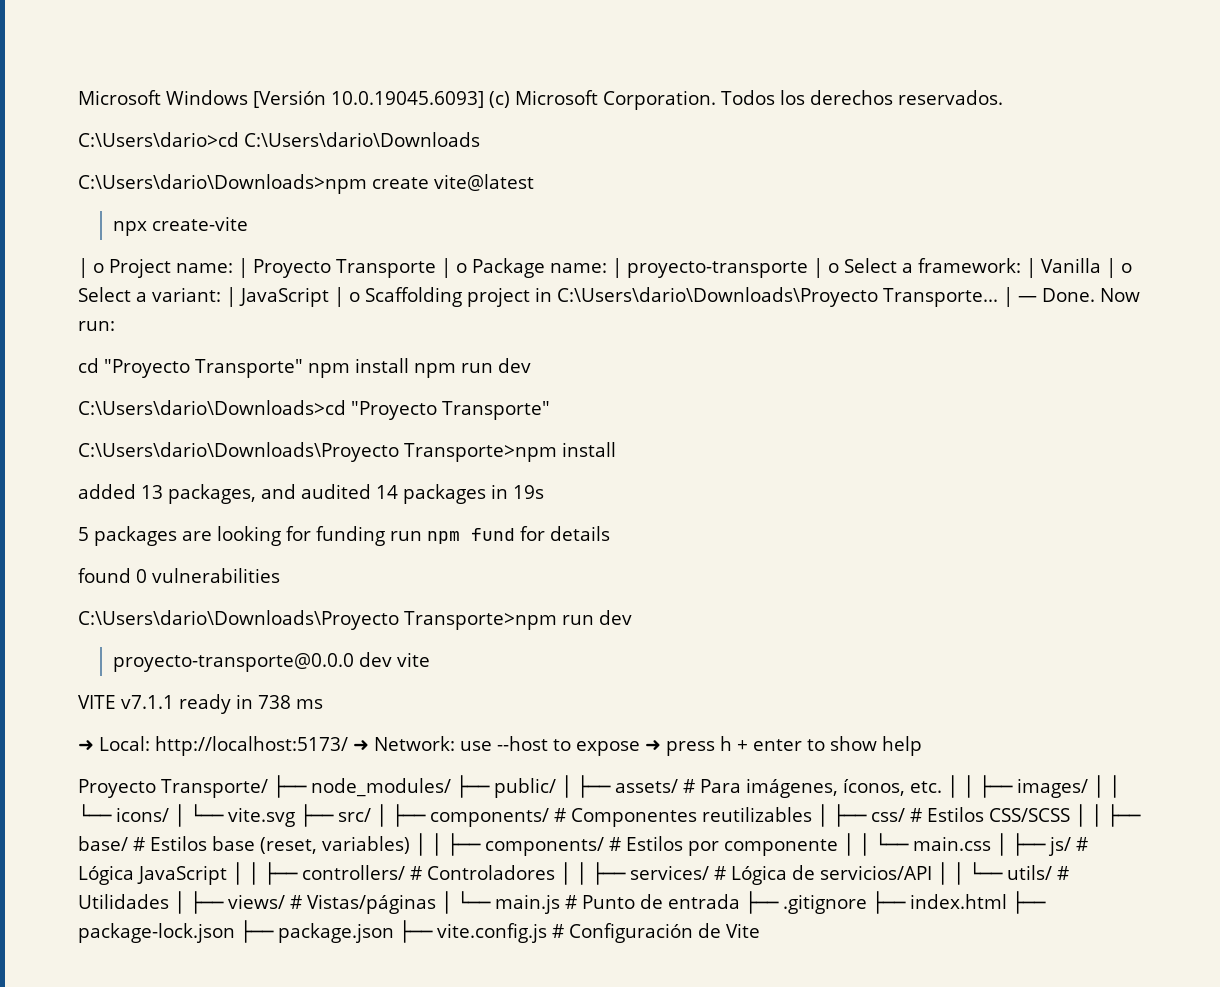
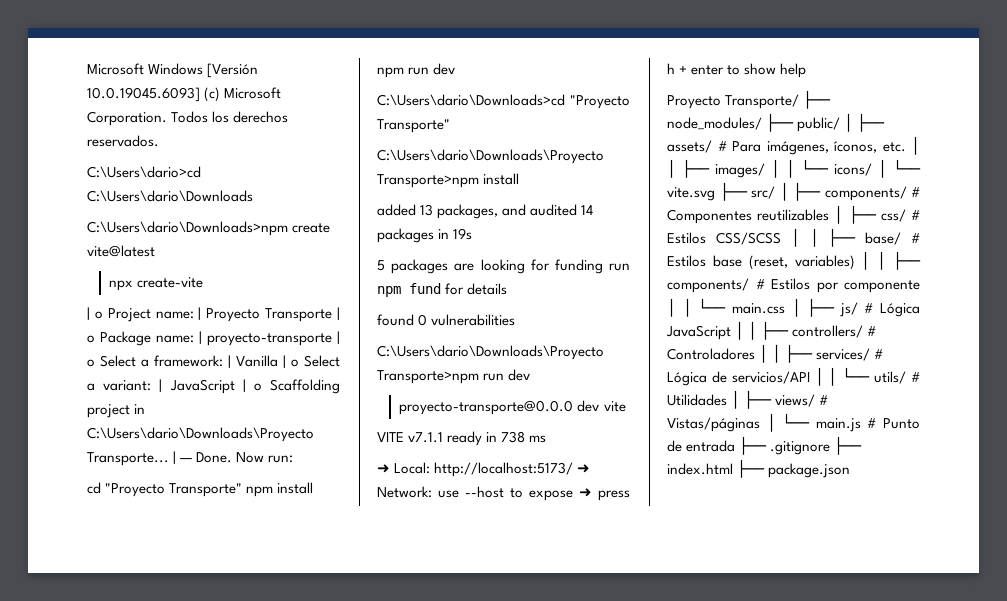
- Proyecto Transporte/ ├── node_modules/ ├── public/ │ ├── assets/ # Para imágenes, íconos, etc. │ │ ├── images/ │ │ └── icons/ │ └── vite.svg ├── src/ │ ├── components/ # Componentes reutilizables │ ├── css/ # Estilos CSS/SCSS │ │ ├── base/ # Estilos base (reset, variables) │ │ ├── components/ # Estilos por componente │ │ └── main.css │ ├── js/ # Lógica JavaScript │ │ ├── controllers/ # Controladores │ │ ├── services/ # Lógica de servicios/API │ │ └── utils/ # Utilidades │ ├── views/ # Vistas/páginas │ └── main.js # Punto de entrada ├── .gitignore ├── index.html ├── package-lock.json ├── package.json ├── vite.config.js # Configuración de Vite
+ Proyecto Transporte/ ├── node_modules/ ├── public/ │ ├── assets/ # Para imágenes, íconos, etc. │ │ ├── images/ │ │ └── icons/ │ └── vite.svg ├── src/ │ ├── components/ # Componentes reutilizables │ ├── css/ # Estilos CSS/SCSS │ │ ├── base/ # Estilos base (reset, variables) │ │ ├── components/ # Estilos por componente │ │ └── main.css │ ├── js/ # Lógica JavaScript │ │ ├── controllers/ # Controladores │ │ ├── services/ # Lógica de servicios/API │ │ └── utils/ # Utilidades │ ├── views/ # Vistas/páginas │ └── main.js # Punto de entrada ├── .gitignore ├── index.html ├── package.json

